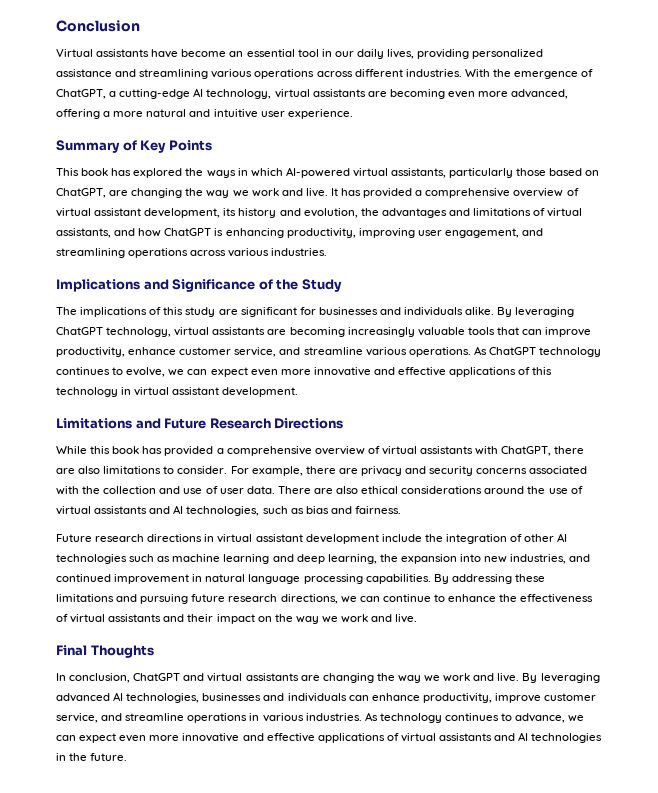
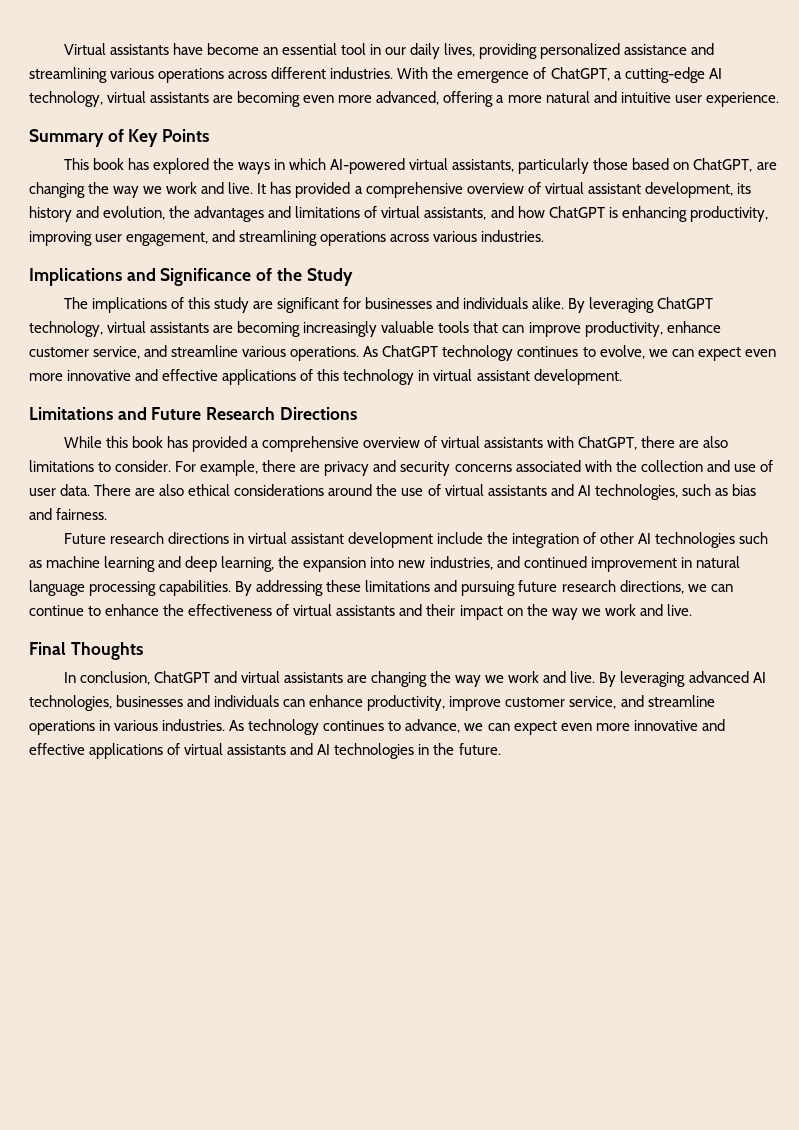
- Conclusion

